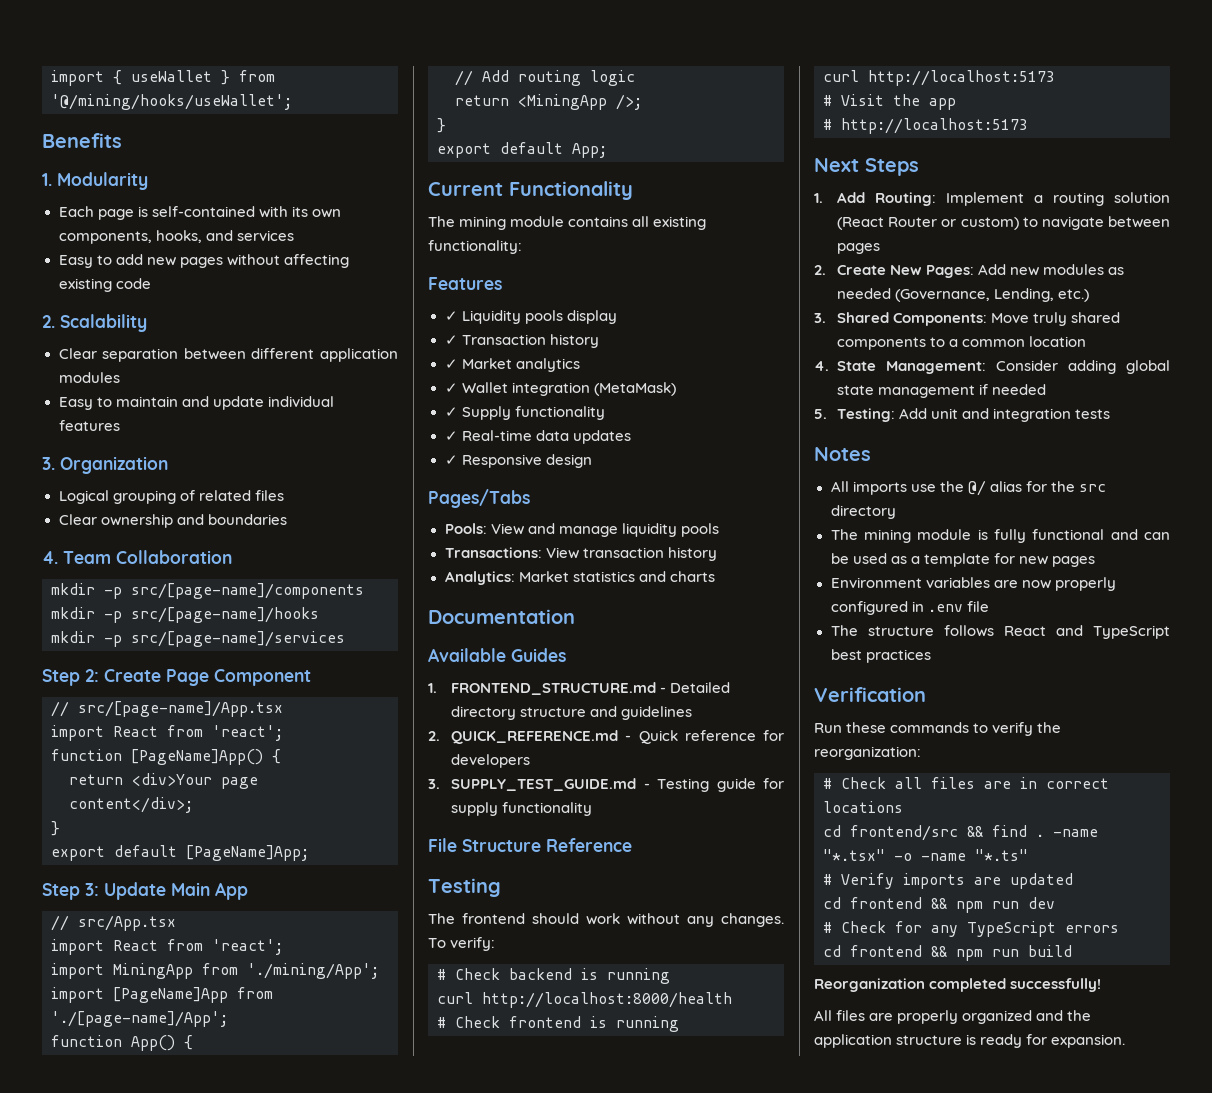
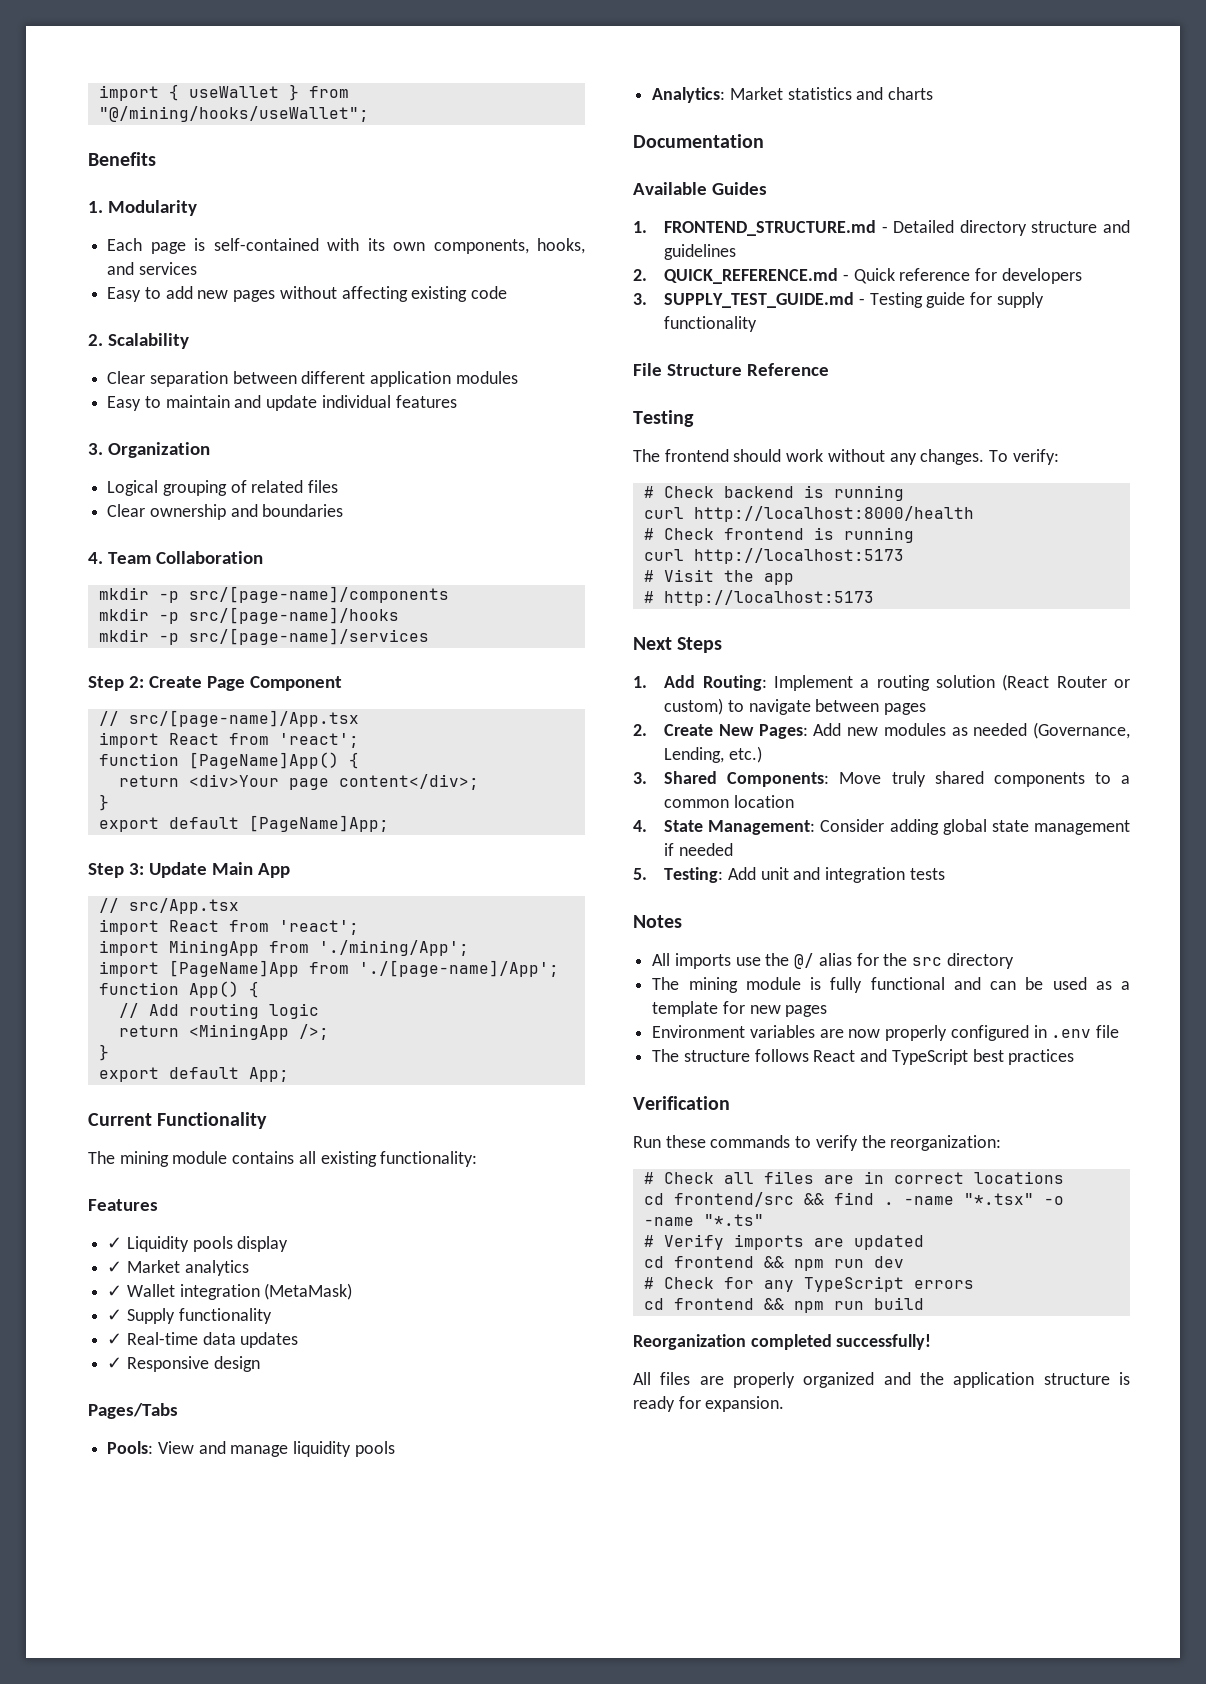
- import { useWallet } from '@/mining/hooks/useWallet';
+ import { useWallet } from "@/mining/hooks/useWallet";
- ✓ Transaction history
- Transactions: View transaction history

